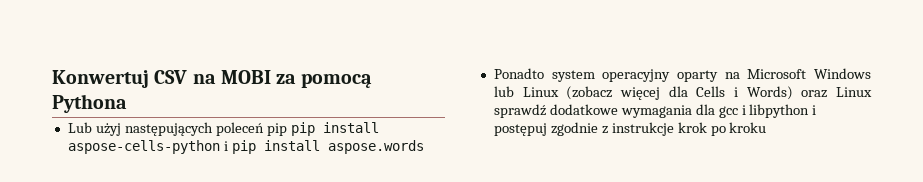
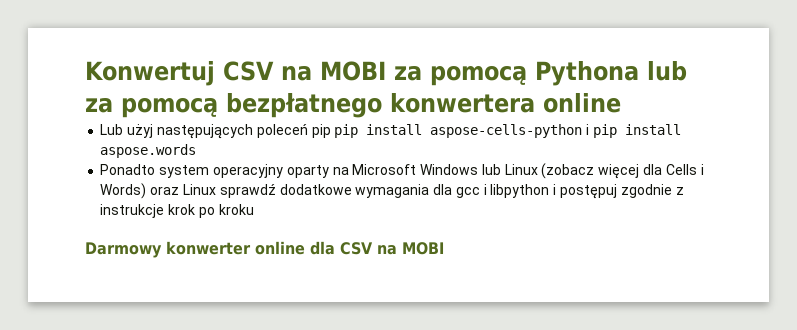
- Konwertuj CSV na MOBI za pomocą Pythona
+ Konwertuj CSV na MOBI za pomocą Pythona lub za pomocą bezpłatnego konwertera online
+ Darmowy konwerter online dla CSV na MOBI

